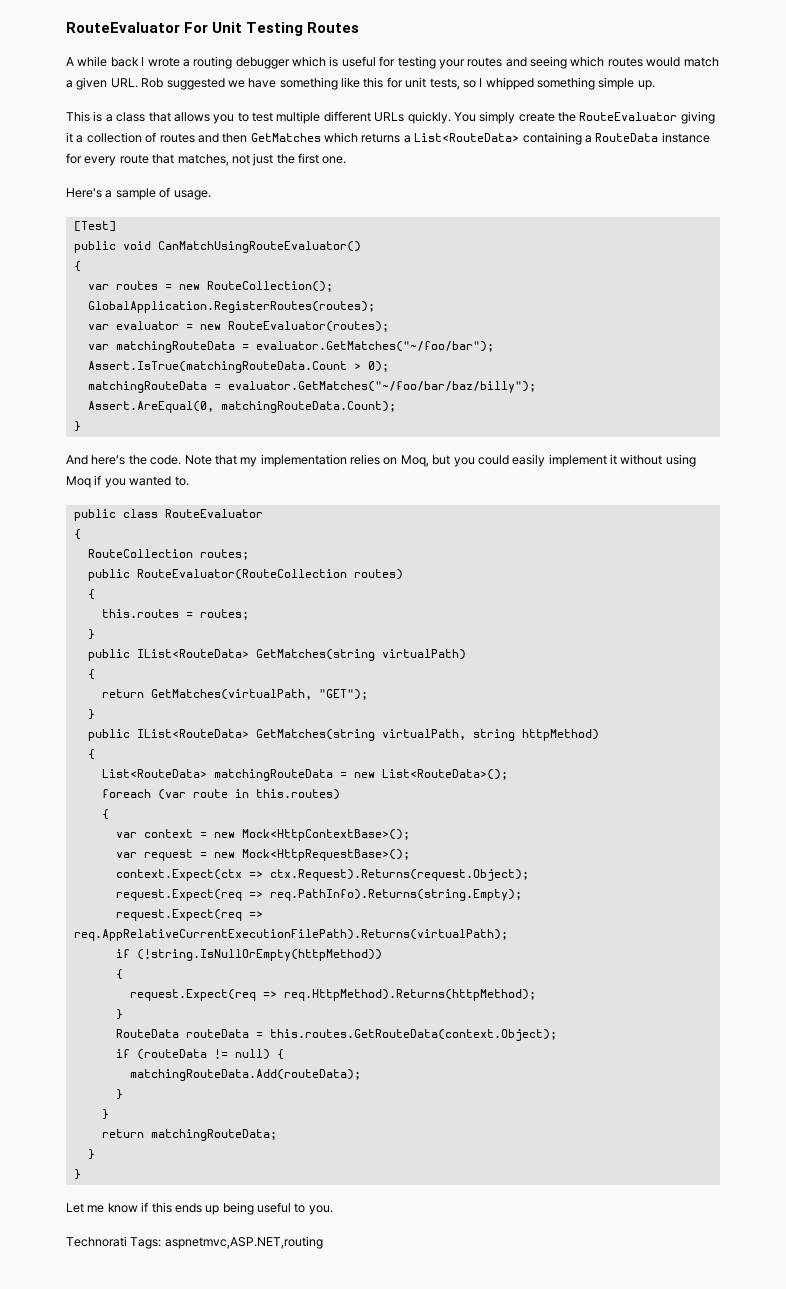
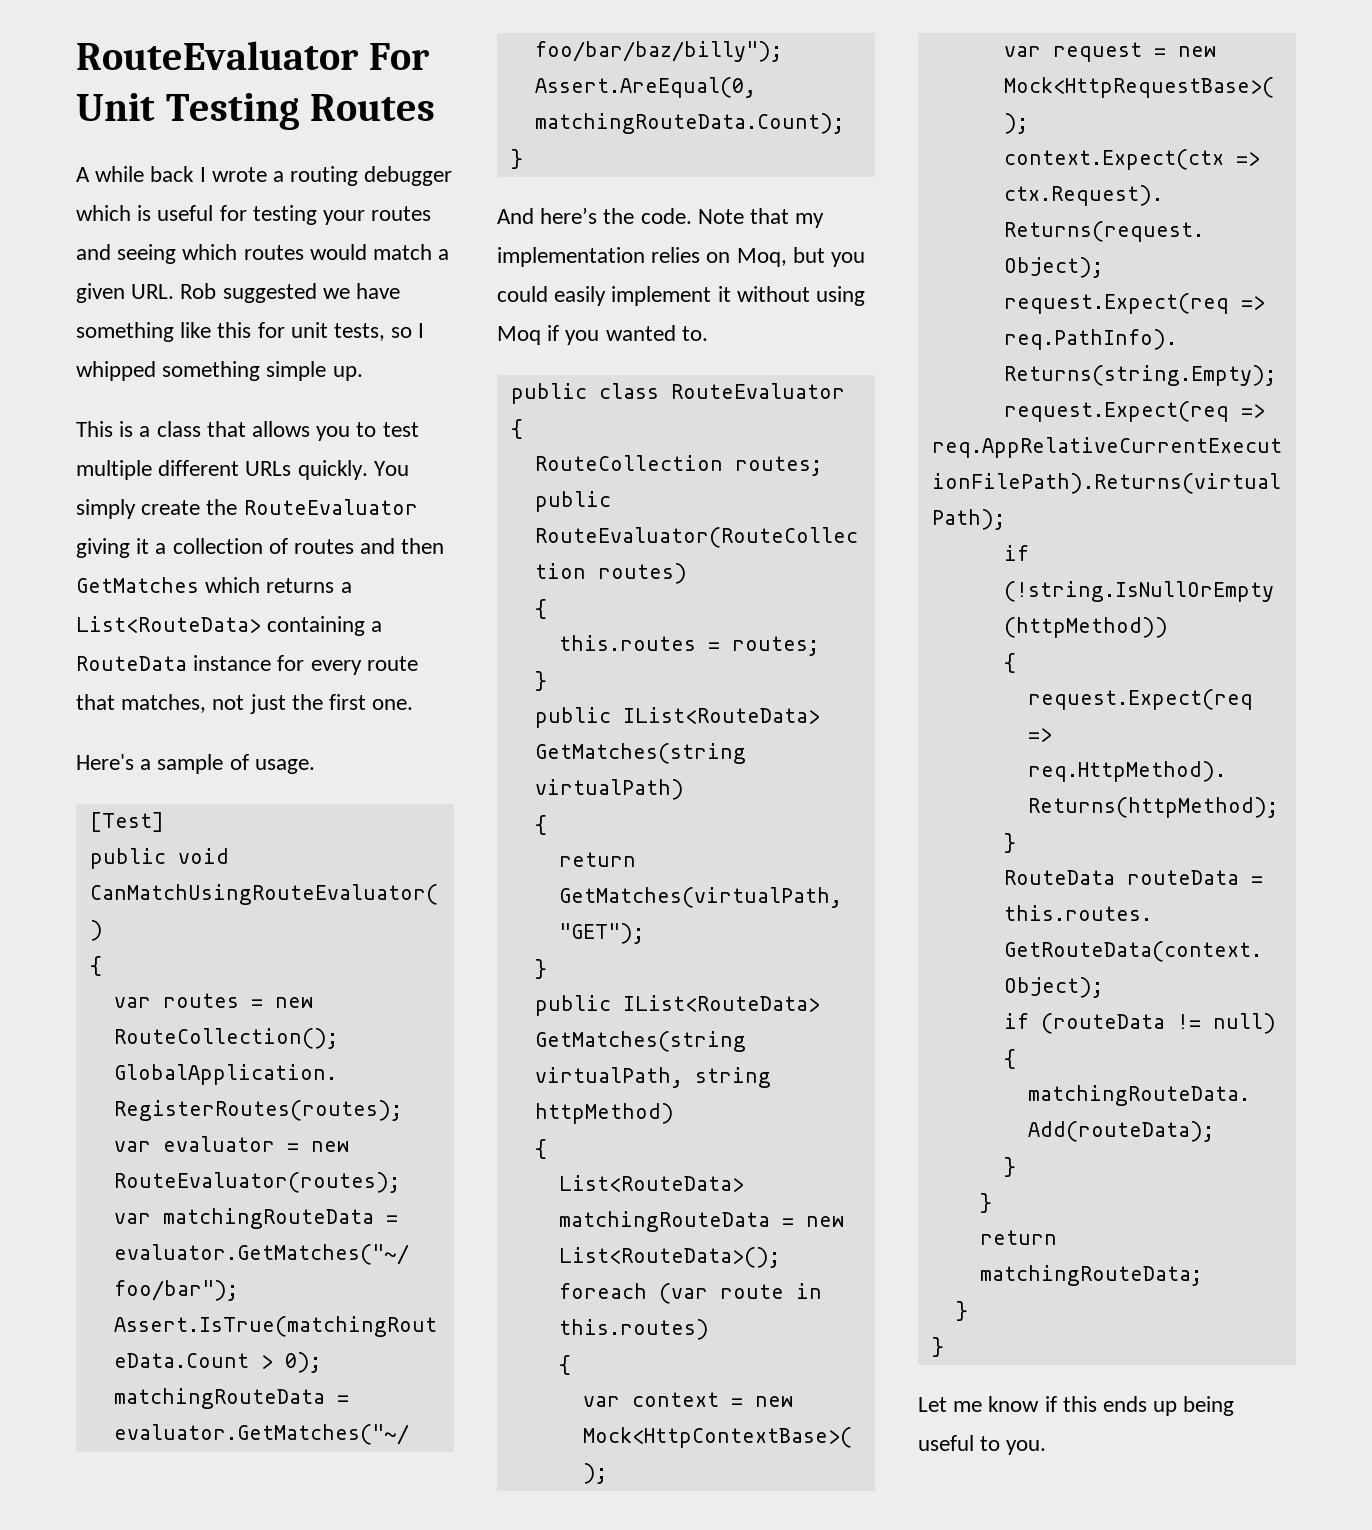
- Technorati Tags: aspnetmvc,ASP.NET,routing

